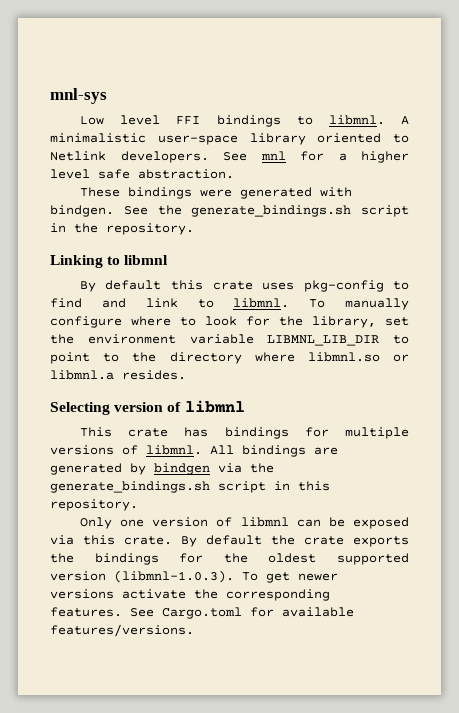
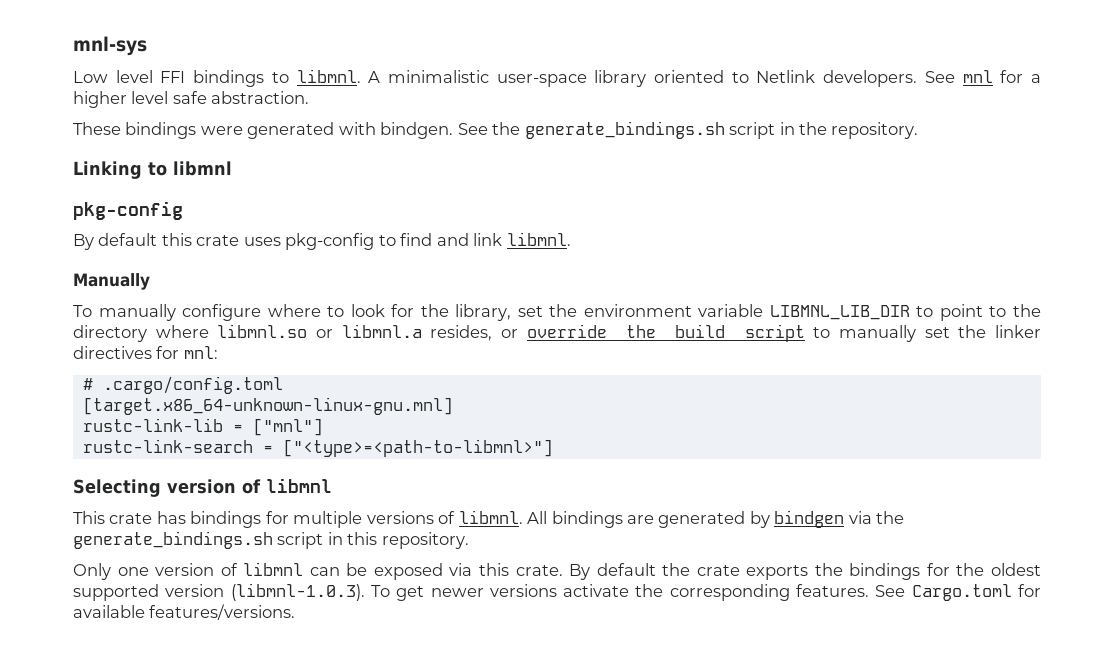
  Linking to libmnl
+ pkg-config
- By default this crate uses pkg-config to find and link to libmnl. To manually configure where to look for the library, set the environment variable LIBMNL_LIB_DIR to point to the directory where libmnl.so or libmnl.a resides.
+ By default this crate uses pkg-config to find and link libmnl.
+ Manually
+ To manually configure where to look for the library, set the environment variable LIBMNL_LIB_DIR to point to the directory where libmnl.so or libmnl.a resides, or override the build script to manually set the linker directives for mnl:
+ # .cargo/config.toml
+ [target.x86_64-unknown-linux-gnu.mnl]
+ rustc-link-lib = ["mnl"]
+ rustc-link-search = ["<type>=<path-to-libmnl>"]

